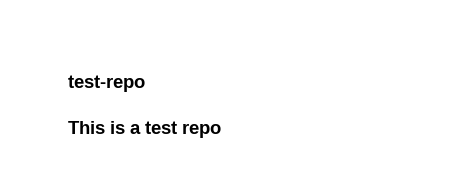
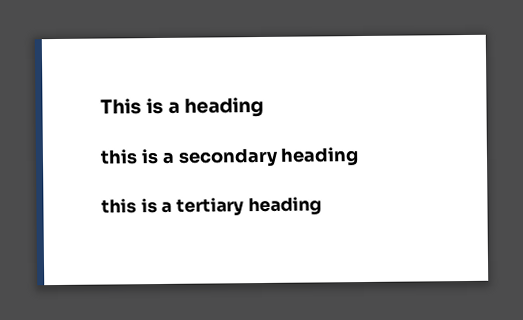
- test-repo
- This is a test repo
+ This is a heading
+ this is a secondary heading
+ this is a tertiary heading

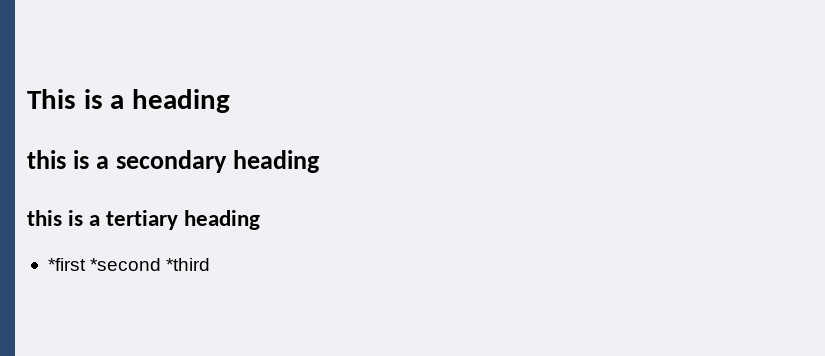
+ *first *second *third

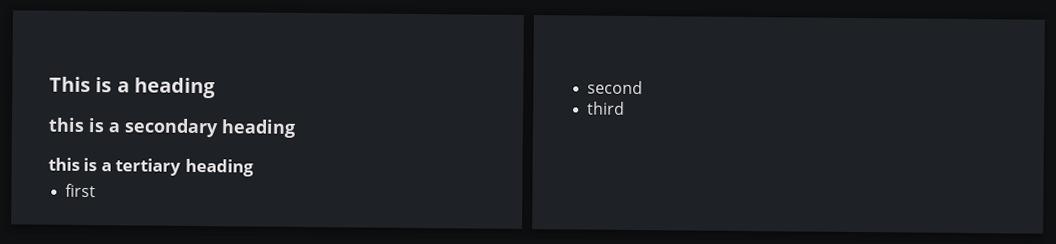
- *first *second *third
+ first
+ second
+ third

